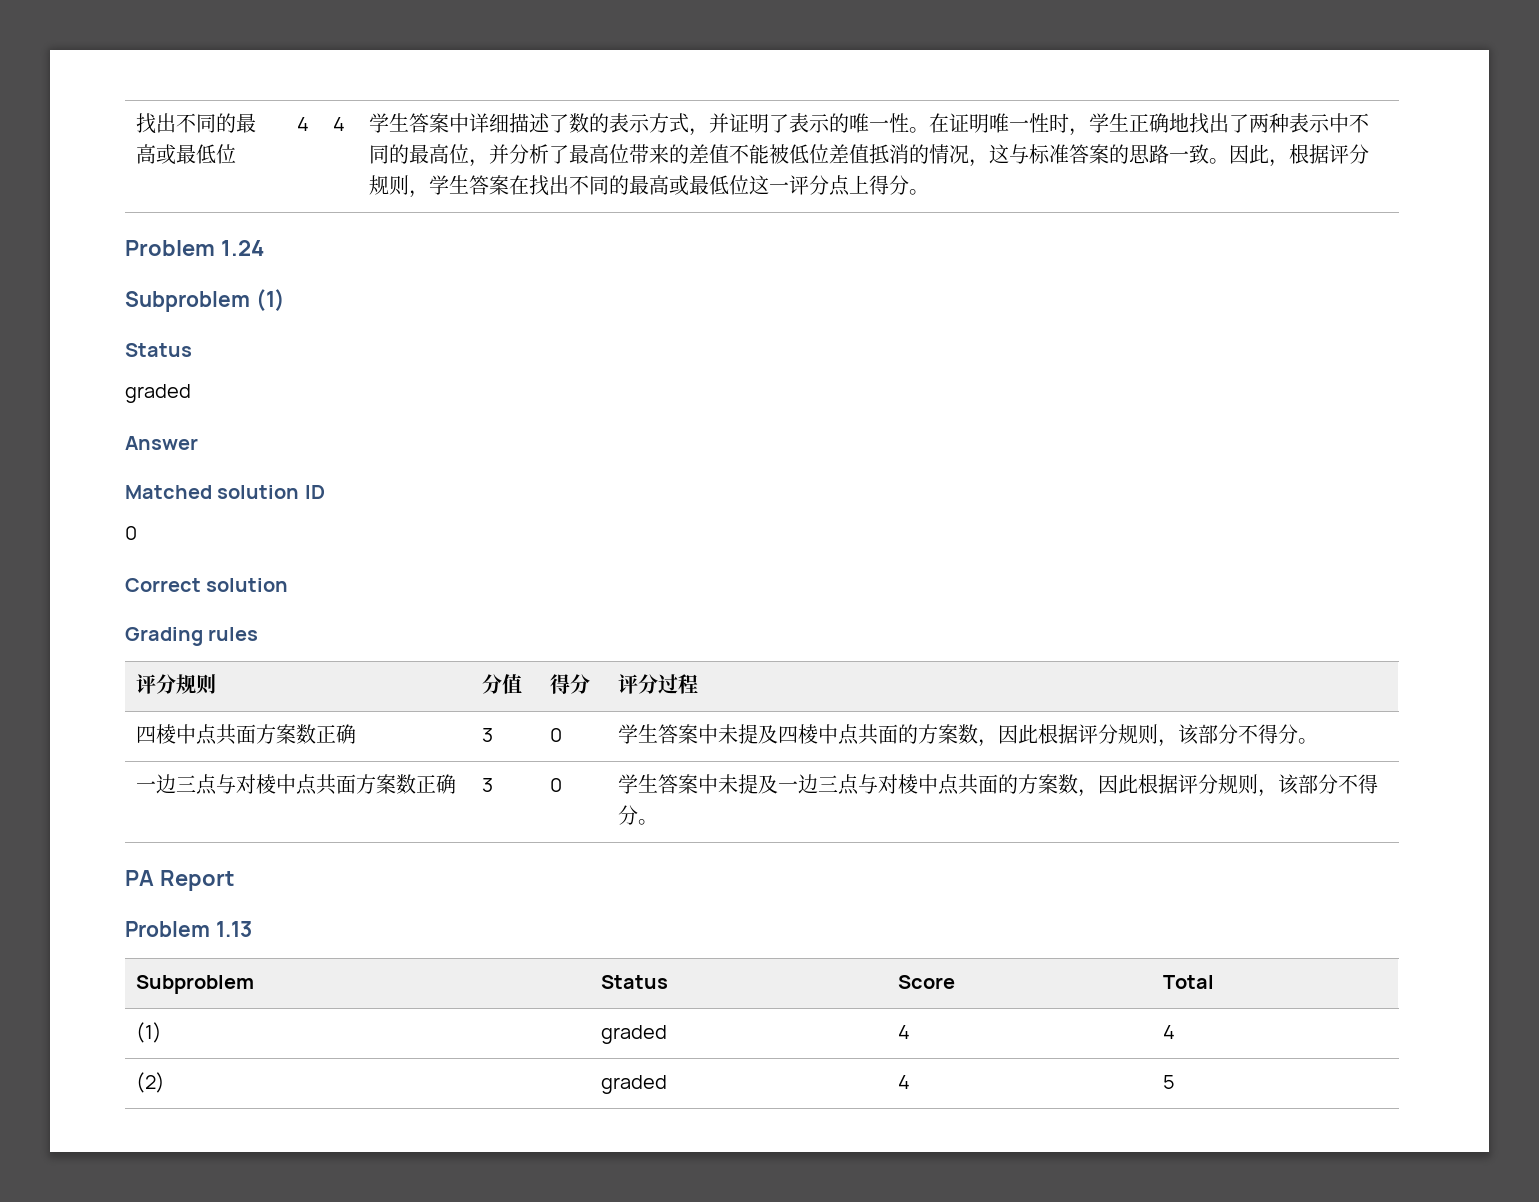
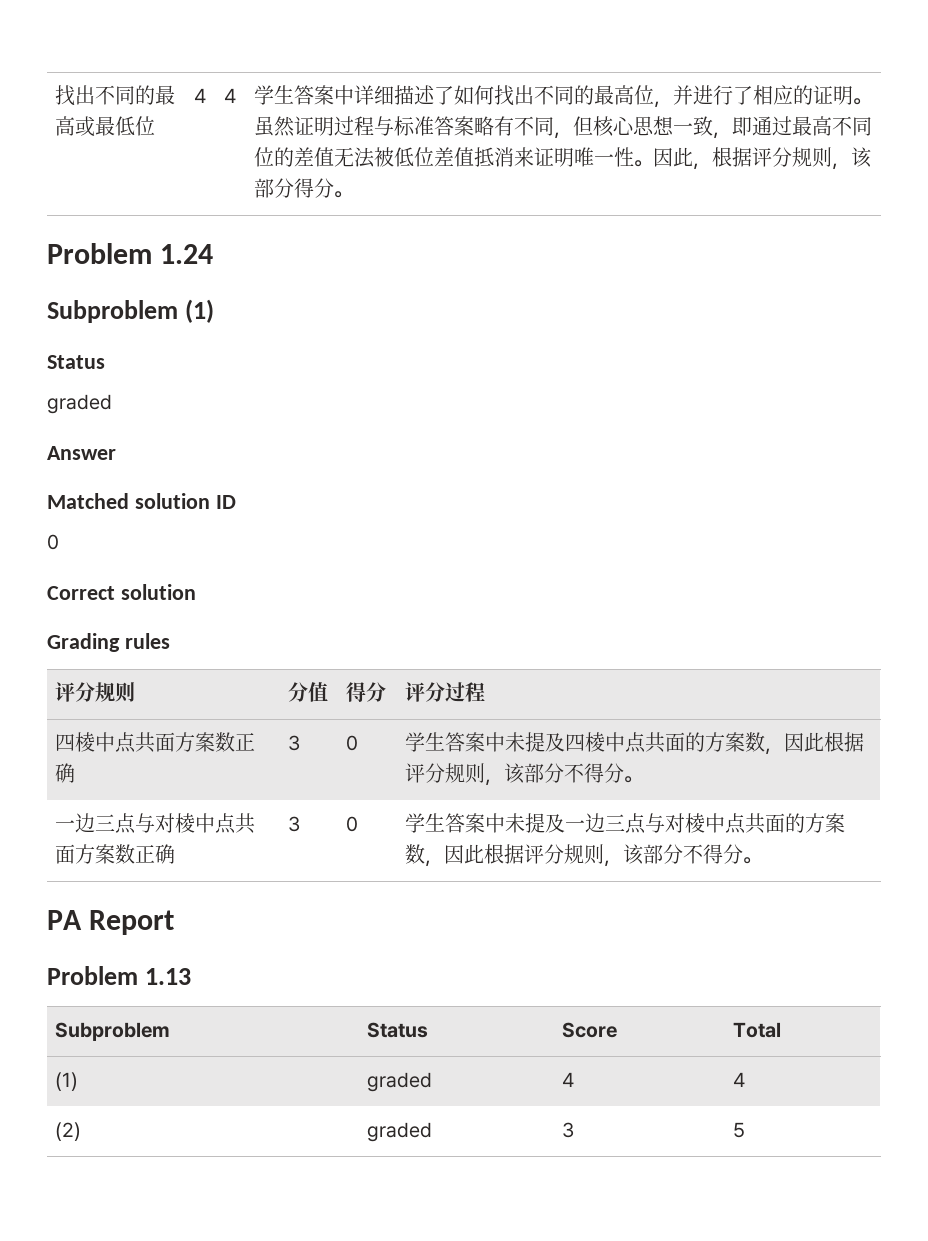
- 学生答案中详细描述了数的表示方式，并证明了表示的唯一性。在证明唯一性时，学生正确地找出了两种表示中不同的最高位，并分析了最高位带来的差值不能被低位差值抵消的情况，这与标准答案的思路一致。
+ 学生答案中详细描述了如何找出不同的最高位，并进行了相应的证明。虽然证明过程与标准答案略有不同，但核心思想一致，即通过最高不同位的差值无法被低位差值抵消来证明唯一性。
- 因此，根据评分规则，学生答案在找出不同的最高或最低位这一评分点上得分。
+ 因此，根据评分规则，该部分得分。
- (2) | graded | 4 | 5
+ (2) | graded | 3 | 5

